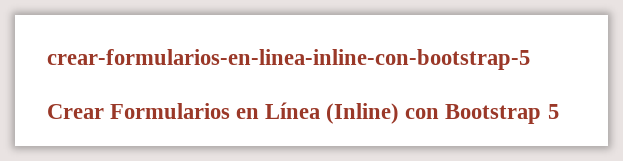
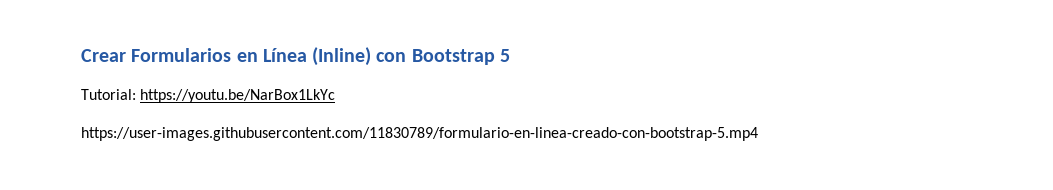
- crear-formularios-en-linea-inline-con-bootstrap-5
+ Tutorial: https://youtu.be/NarBox1LkYc
+ https://user-images.githubusercontent.com/11830789/formulario-en-linea-creado-con-bootstrap-5.mp4

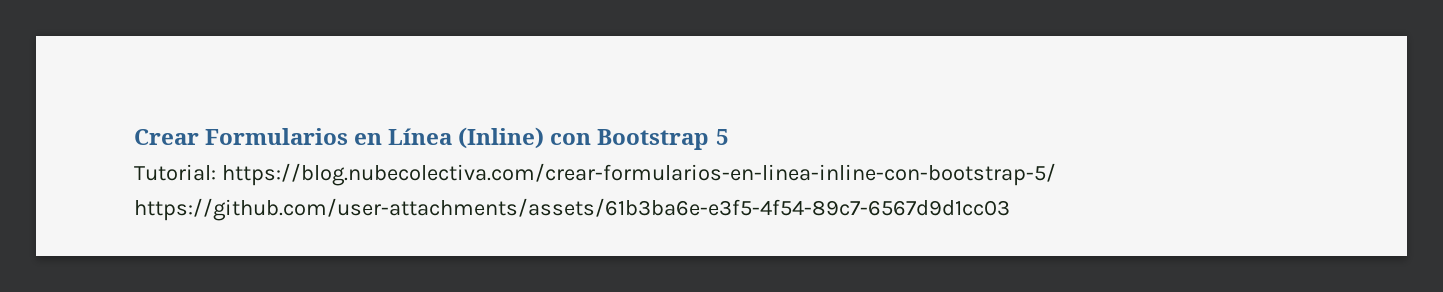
- Tutorial: https://youtu.be/NarBox1LkYc
- https://user-images.githubusercontent.com/11830789/formulario-en-linea-creado-con-bootstrap-5.mp4
+ Tutorial: https://blog.nubecolectiva.com/crear-formularios-en-linea-inline-con-bootstrap-5/
+ https://github.com/user-attachments/assets/61b3ba6e-e3f5-4f54-89c7-6567d9d1cc03

